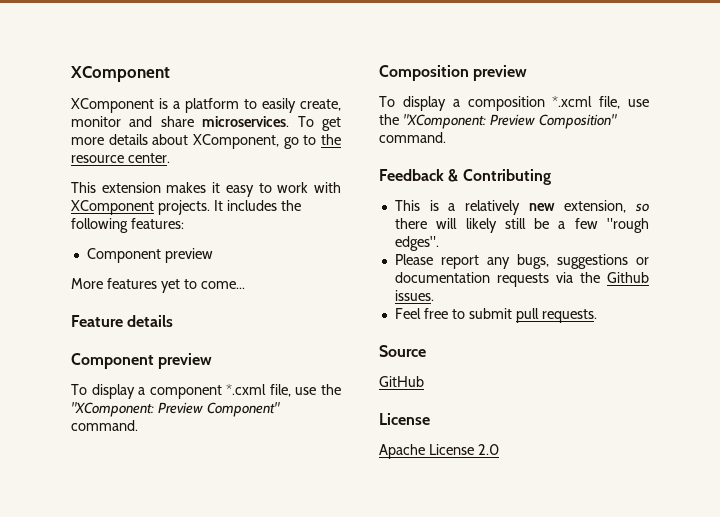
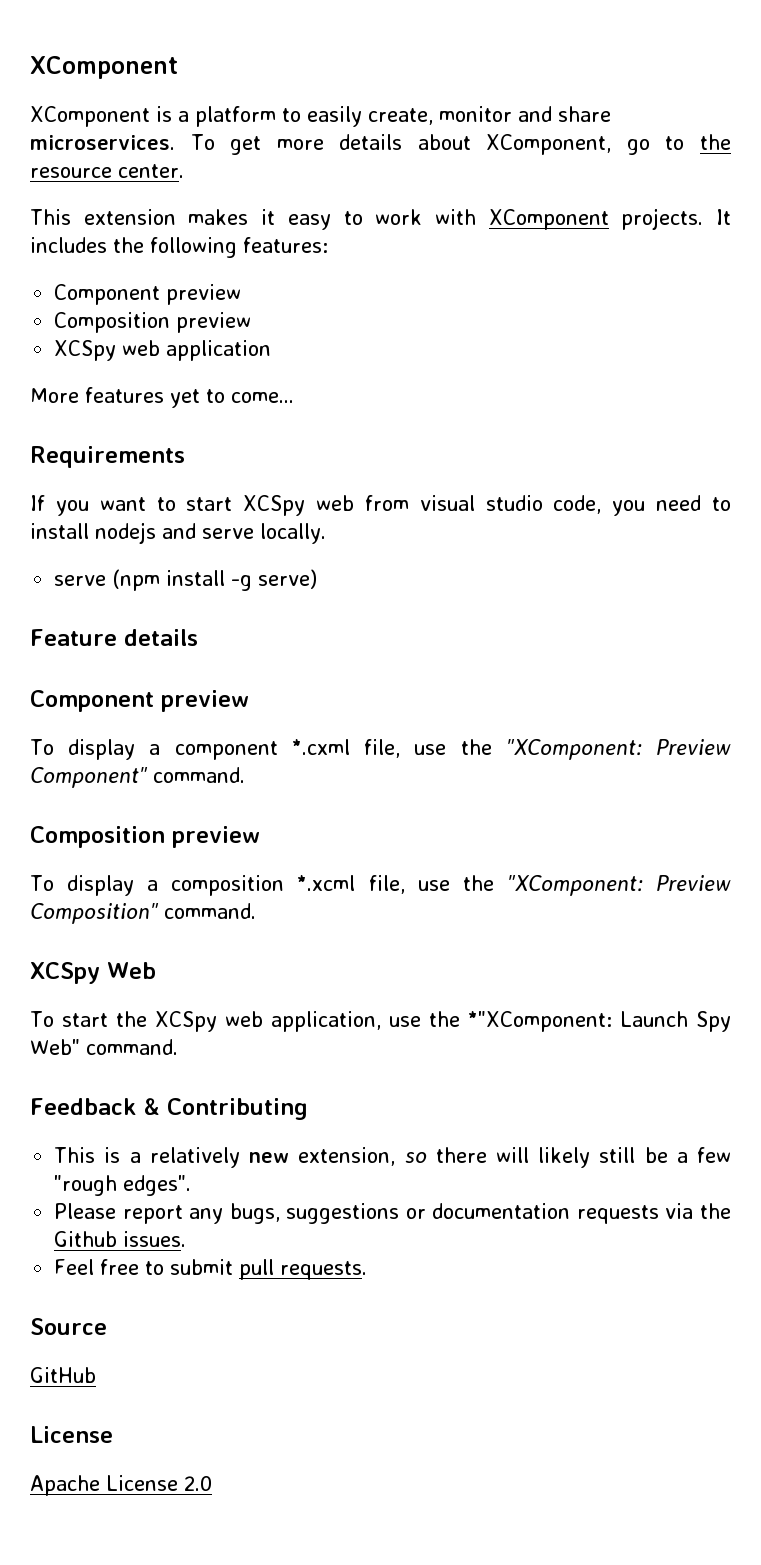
  It includes the following features:
  Component preview
+ Composition preview
+ XCSpy web application
+ Requirements
+ If you want to start XCSpy web from visual studio code, you need to install nodejs and serve locally.
+ serve (npm install -g serve)
+ XCSpy Web
+ To start the XCSpy web application, use the *"XComponent: Launch Spy Web" command.

